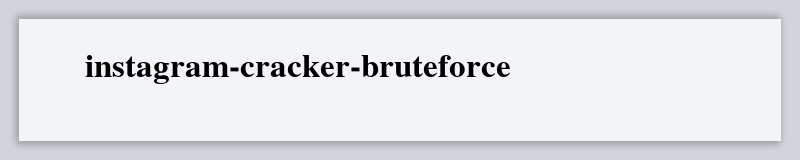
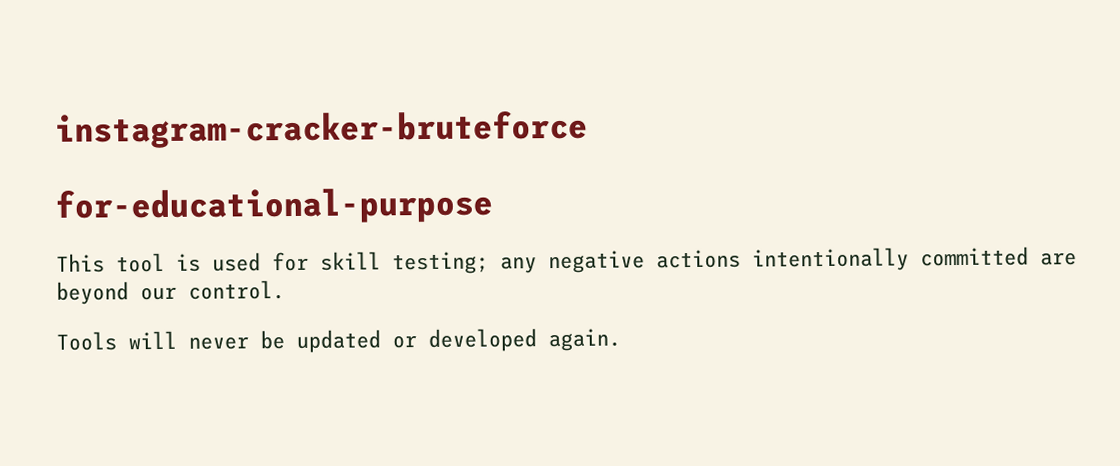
+ for-educational-purpose
+ This tool is used for skill testing; any negative actions intentionally committed are beyond our control.
+ Tools will never be updated or developed again.

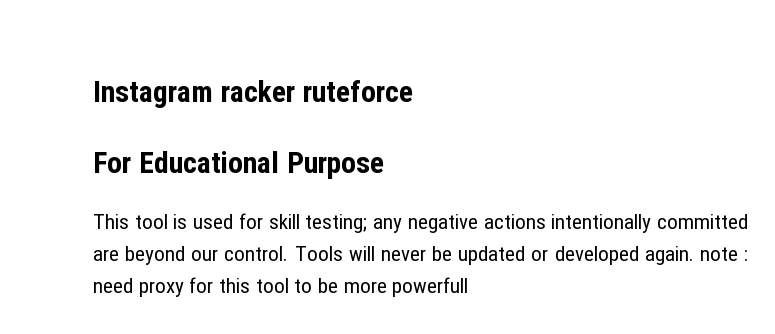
- instagram-cracker-bruteforce
- for-educational-purpose
+ Instagram racker ruteforce
+ For Educational Purpose
- This tool is used for skill testing; any negative actions intentionally committed are beyond our control.
- Tools will never be updated or developed again.
+ This tool is used for skill testing; any negative actions intentionally committed are beyond our control. Tools will never be updated or developed again. note : need proxy for this tool to be more powerfull

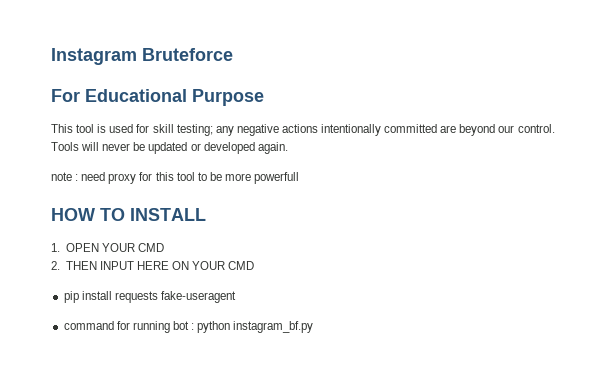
- Instagram racker ruteforce
+ Instagram Bruteforce
- Tools will never be updated or developed again. note : need proxy for this tool to be more powerfull
+ Tools will never be updated or developed again.
+ note : need proxy for this tool to be more powerfull
+ HOW TO INSTALL
+ 1. OPEN YOUR CMD
+ 2. THEN INPUT HERE ON YOUR CMD
+ pip install requests fake-useragent
+ command for running bot : python instagram_bf.py

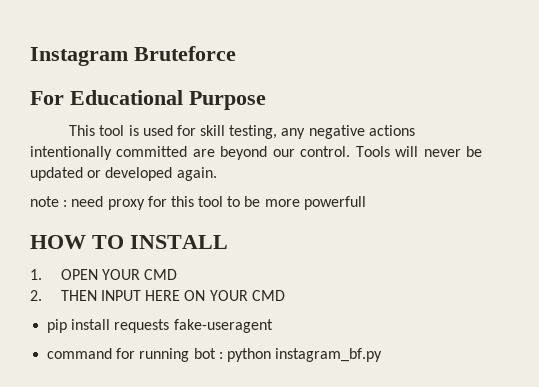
- This tool is used for skill testing; any negative actions intentionally committed are beyond our control.
+ This tool is used for skill testing, any negative actions intentionally committed are beyond our control.

